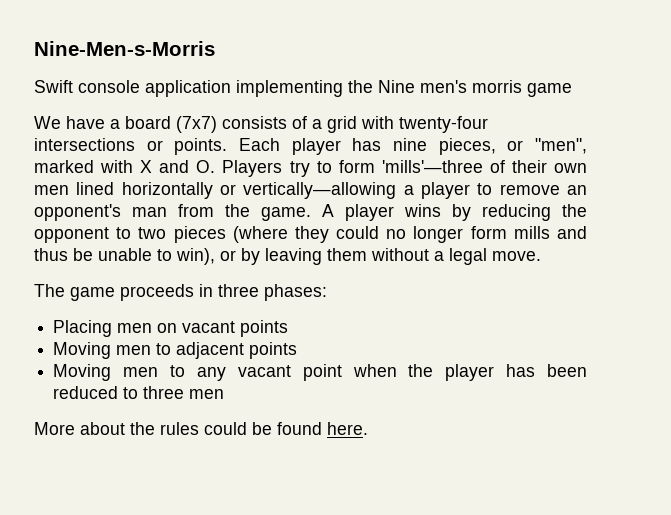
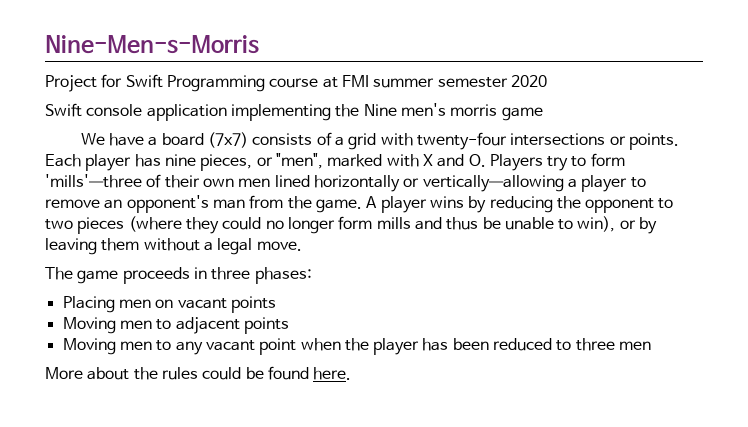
+ Project for Swift Programming course at FMI summer semester 2020

